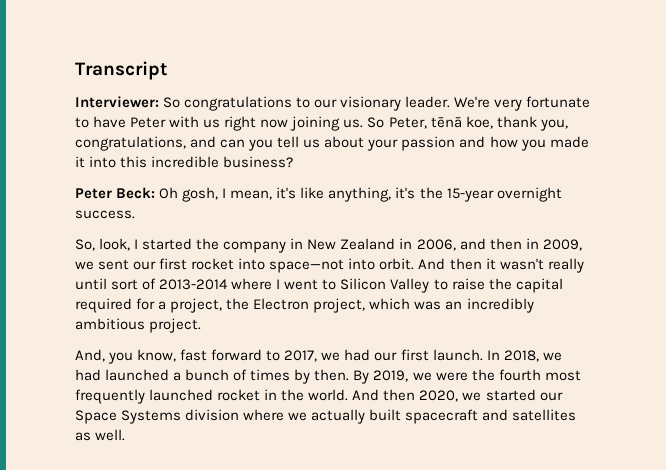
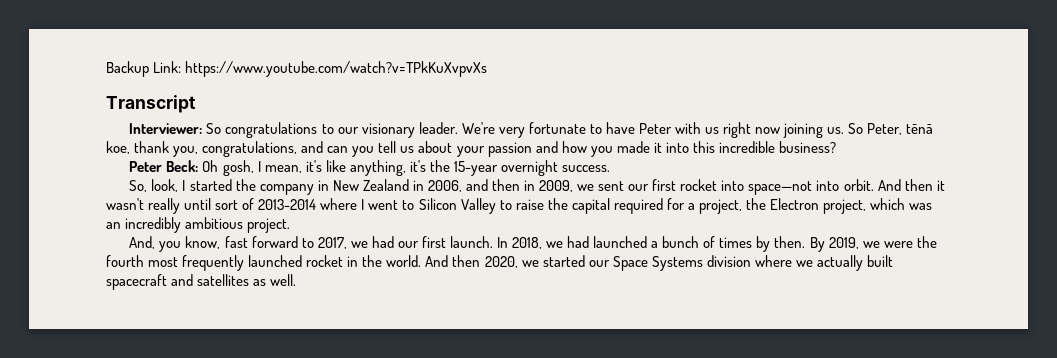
+ Backup Link: https://www.youtube.com/watch?v=TPkKuXvpvXs

